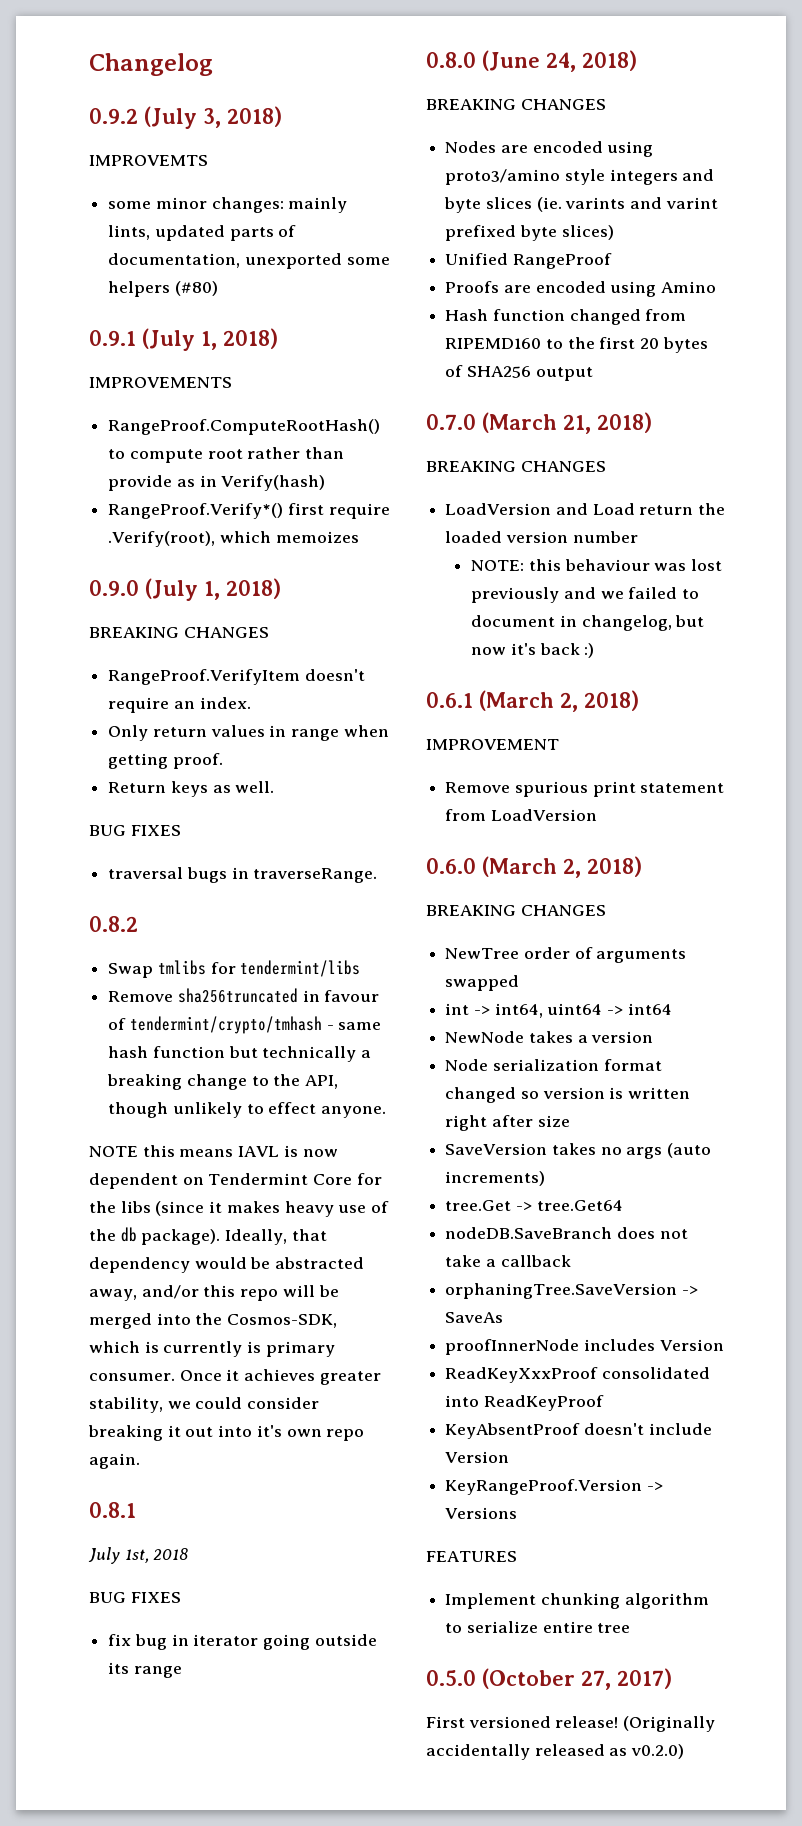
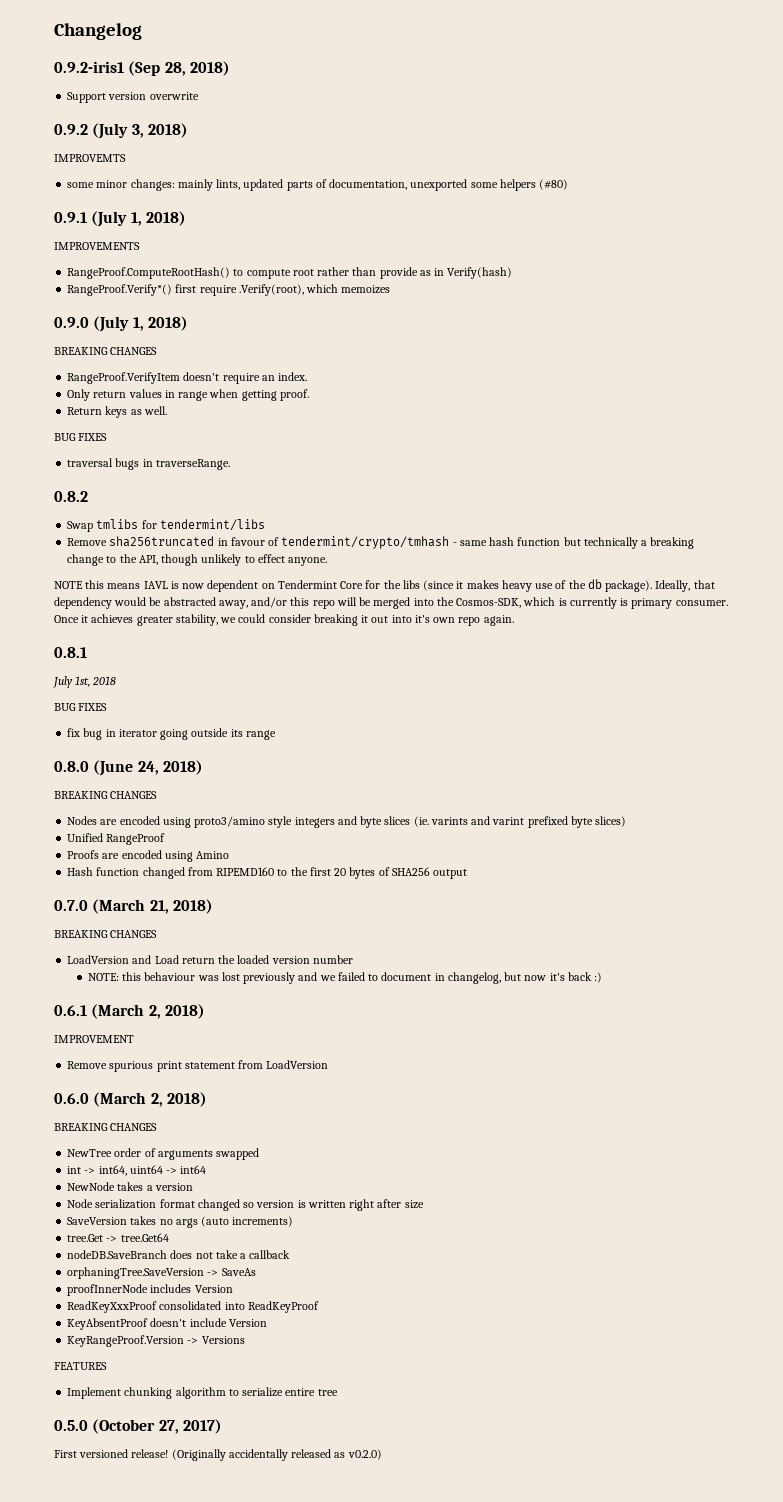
+ 0.9.2-iris1 (Sep 28, 2018)
+ Support version overwrite

